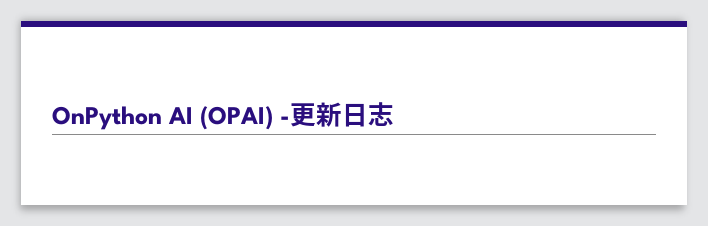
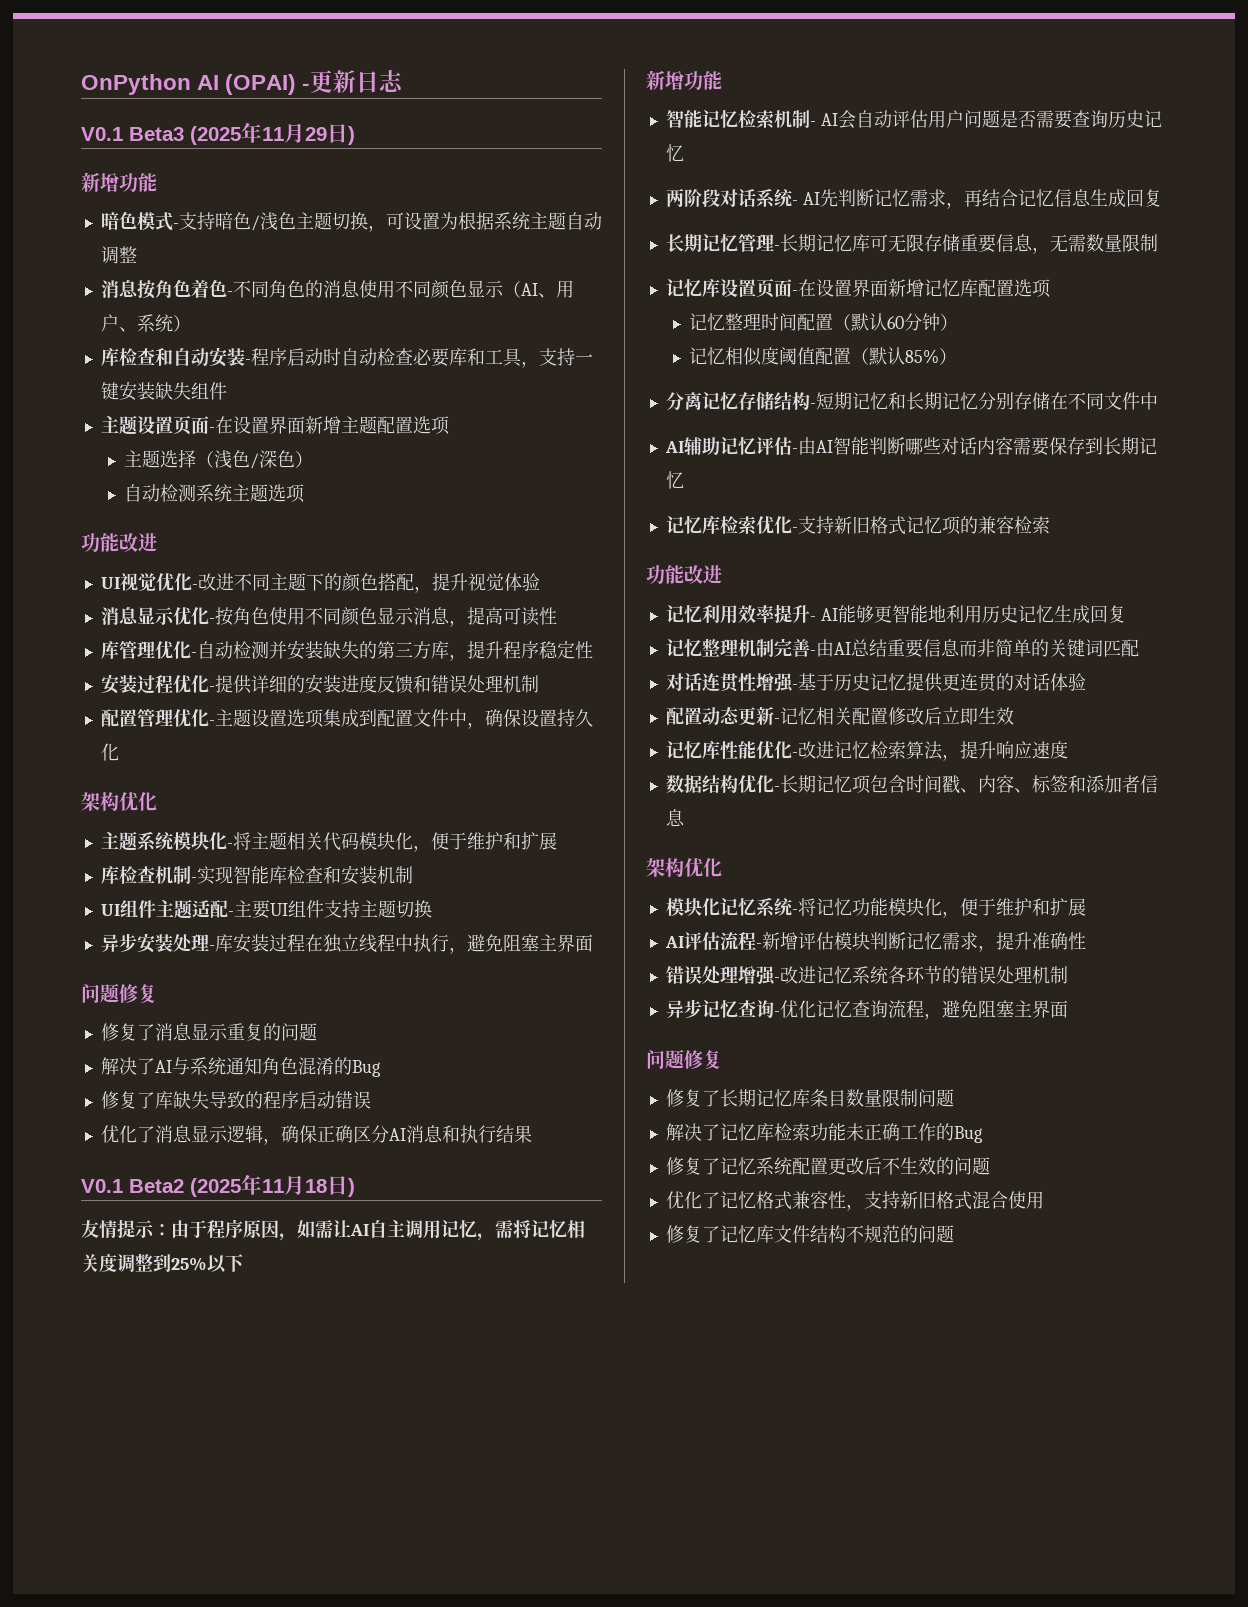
+ V0.1 Beta3 (2025年11月29日)
+ 新增功能
+ 暗色模式-支持暗色/浅色主题切换，可设置为根据系统主题自动调整
+ 消息按角色着色-不同角色的消息使用不同颜色显示（AI、用户、系统）
+ 库检查和自动安装-程序启动时自动检查必要库和工具，支持一键安装缺失组件
+ 主题设置页面-在设置界面新增主题配置选项
+ 主题选择（浅色/深色）
+ 自动检测系统主题选项
+ 功能改进
+ UI视觉优化-改进不同主题下的颜色搭配，提升视觉体验
+ 消息显示优化-按角色使用不同颜色显示消息，提高可读性
+ 库管理优化-自动检测并安装缺失的第三方库，提升程序稳定性
+ 安装过程优化-提供详细的安装进度反馈和错误处理机制
+ 配置管理优化-主题设置选项集成到配置文件中，确保设置持久化
+ 架构优化
+ 主题系统模块化-将主题相关代码模块化，便于维护和扩展
+ 库检查机制-实现智能库检查和安装机制
+ UI组件主题适配-主要UI组件支持主题切换
+ 异步安装处理-库安装过程在独立线程中执行，避免阻塞主界面
+ 问题修复
+ 修复了消息显示重复的问题
+ 解决了AI与系统通知角色混淆的Bug
+ 修复了库缺失导致的程序启动错误
+ 优化了消息显示逻辑，确保正确区分AI消息和执行结果
+ V0.1 Beta2 (2025年11月18日)
+ 友情提示：由于程序原因，如需让AI自主调用记忆，需将记忆相关度调整到25%以下
+ 新增功能
+ 智能记忆检索机制- AI会自动评估用户问题是否需要查询历史记忆
+ 两阶段对话系统- AI先判断记忆需求，再结合记忆信息生成回复
+ 长期记忆管理-长期记忆库可无限存储重要信息，无需数量限制
+ 记忆库设置页面-在设置界面新增记忆库配置选项
+ 记忆整理时间配置（默认60分钟）
+ 记忆相似度阈值配置（默认85%）
+ 分离记忆存储结构-短期记忆和长期记忆分别存储在不同文件中
+ AI辅助记忆评估-由AI智能判断哪些对话内容需要保存到长期记忆
+ 记忆库检索优化-支持新旧格式记忆项的兼容检索
+ 功能改进
+ 记忆利用效率提升- AI能够更智能地利用历史记忆生成回复
+ 记忆整理机制完善-由AI总结重要信息而非简单的关键词匹配
+ 对话连贯性增强-基于历史记忆提供更连贯的对话体验
+ 配置动态更新-记忆相关配置修改后立即生效
+ 记忆库性能优化-改进记忆检索算法，提升响应速度
+ 数据结构优化-长期记忆项包含时间戳、内容、标签和添加者信息
+ 架构优化
+ 模块化记忆系统-将记忆功能模块化，便于维护和扩展
+ AI评估流程-新增评估模块判断记忆需求，提升准确性
+ 错误处理增强-改进记忆系统各环节的错误处理机制
+ 异步记忆查询-优化记忆查询流程，避免阻塞主界面
+ 问题修复
+ 修复了长期记忆库条目数量限制问题
+ 解决了记忆库检索功能未正确工作的Bug
+ 修复了记忆系统配置更改后不生效的问题
+ 优化了记忆格式兼容性，支持新旧格式混合使用
+ 修复了记忆库文件结构不规范的问题

